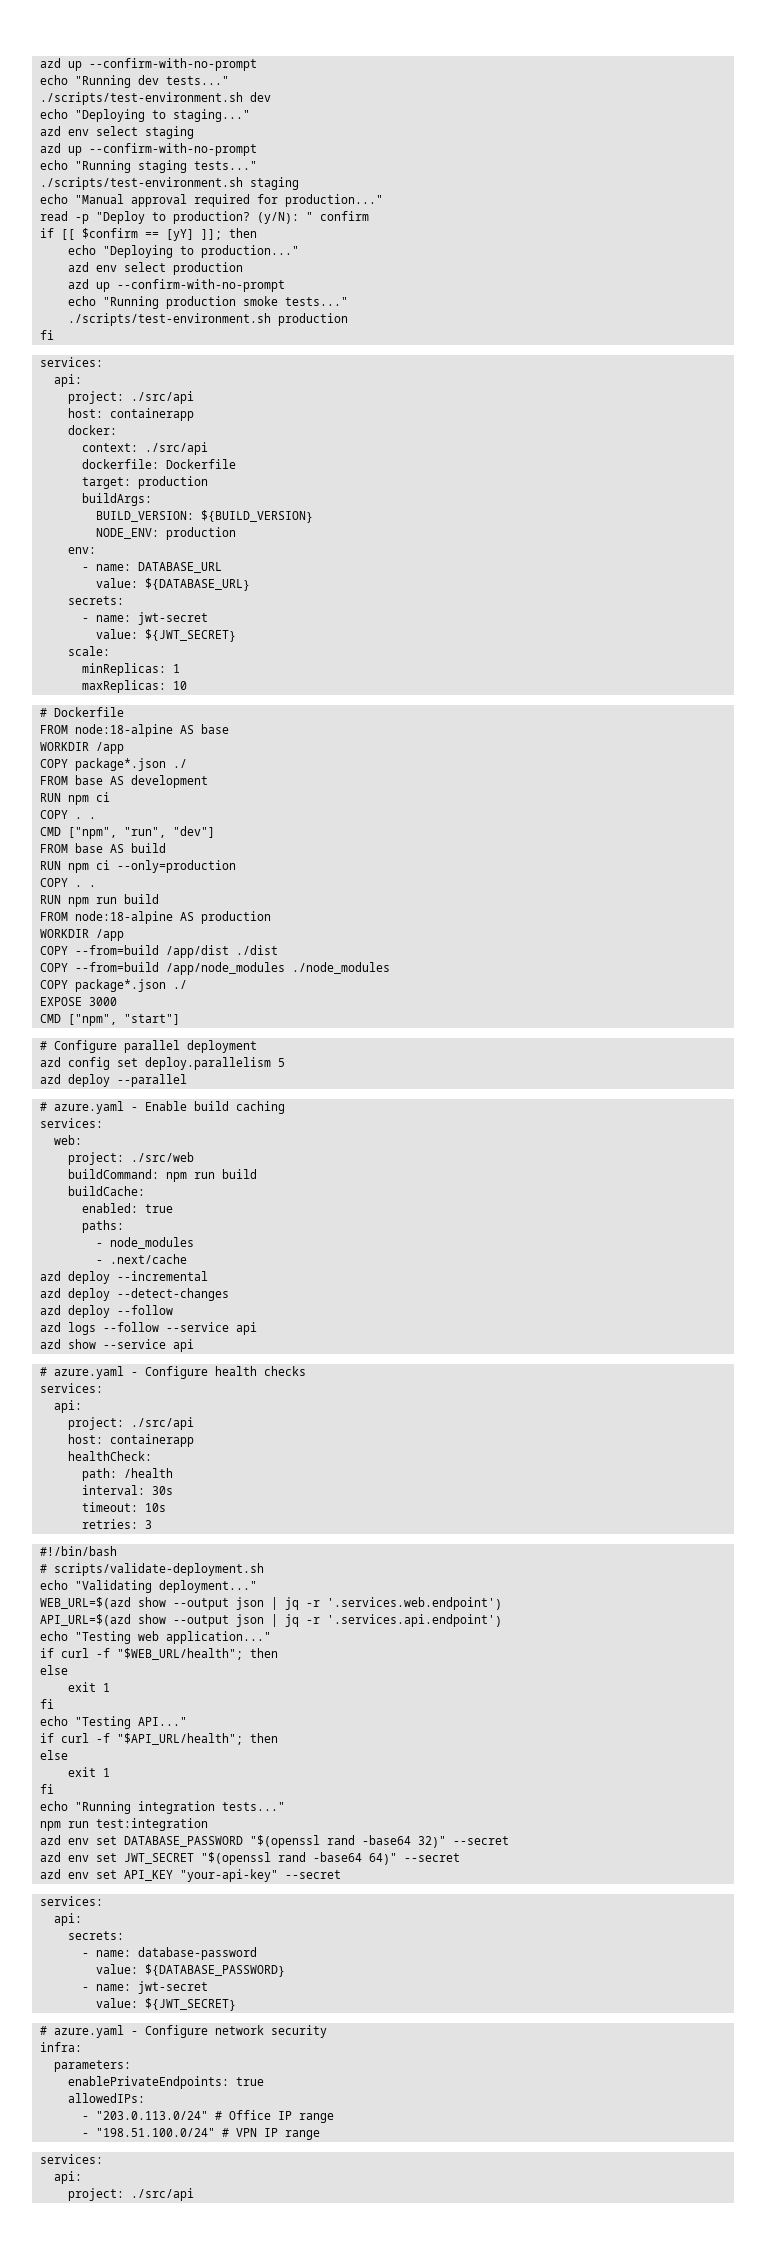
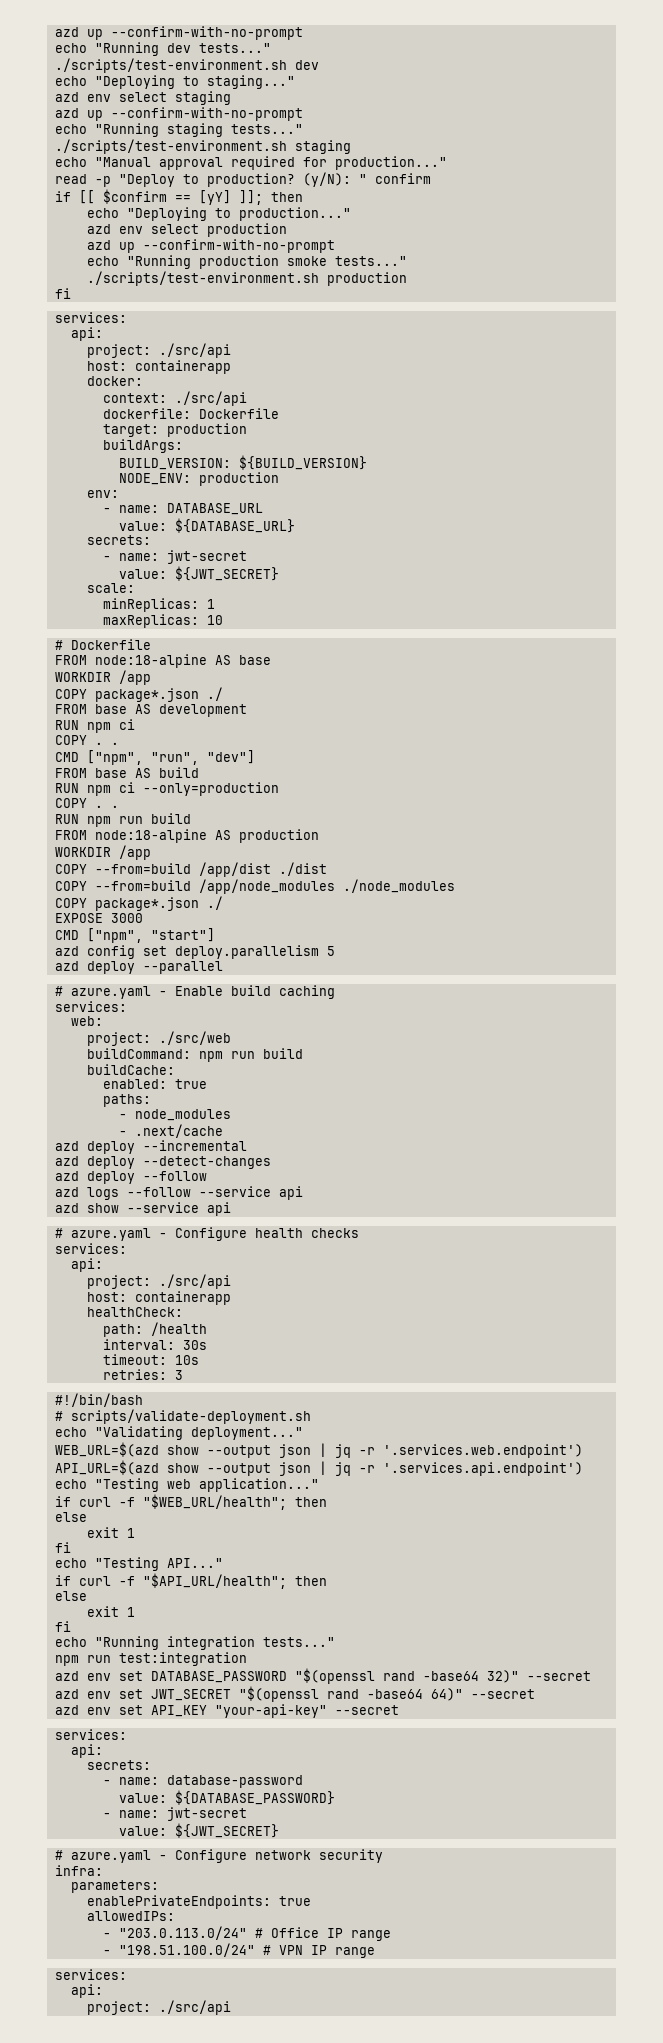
- # Configure parallel deployment

